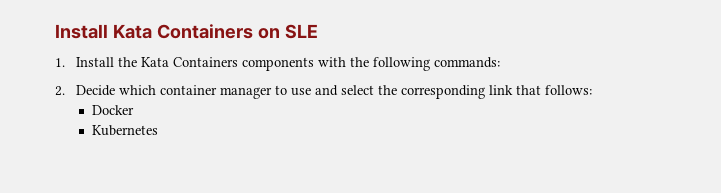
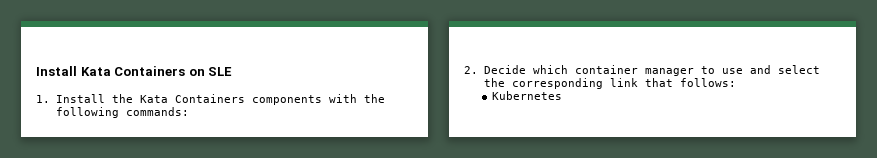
- Docker

